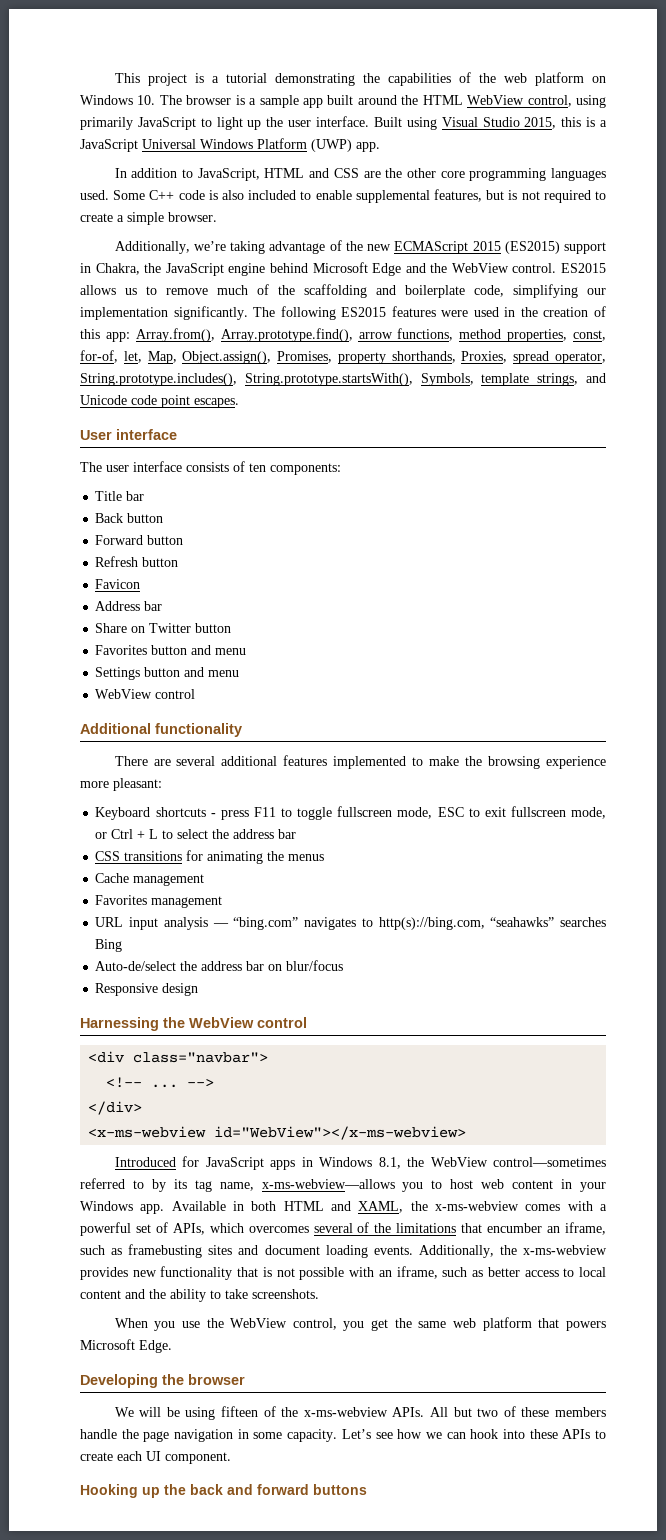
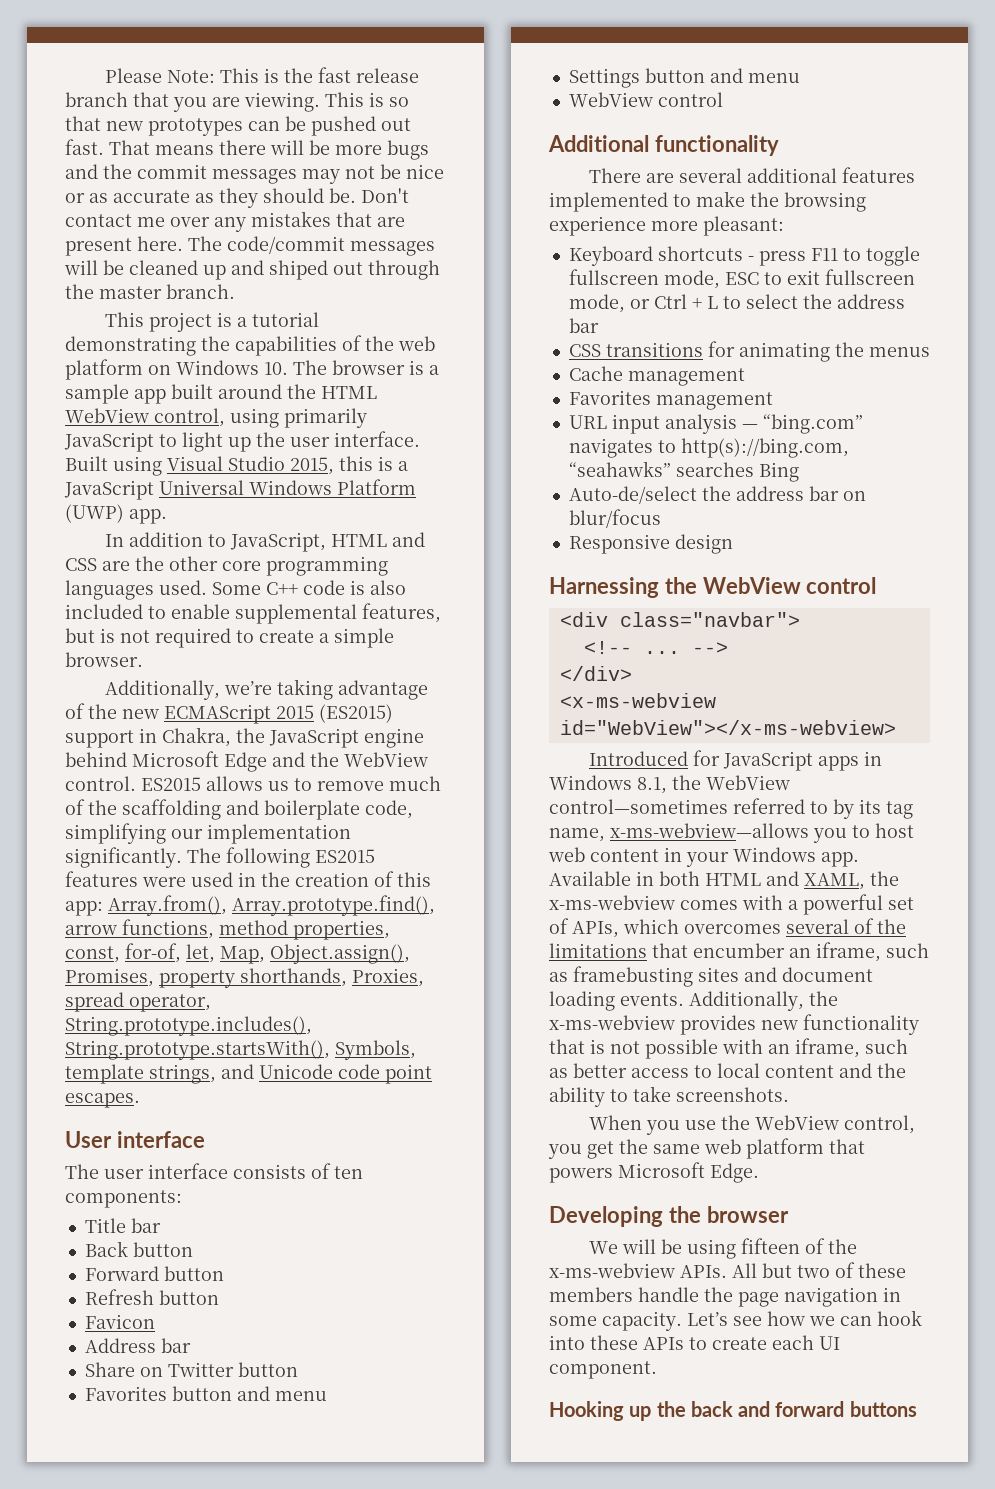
+ Please Note: This is the fast release branch that you are viewing. This is so that new prototypes can be pushed out fast. That means there will be more bugs and the commit messages may not be nice or as accurate as they should be. Don't contact me over any mistakes that are present here. The code/commit messages will be cleaned up and shiped out through the master branch.

